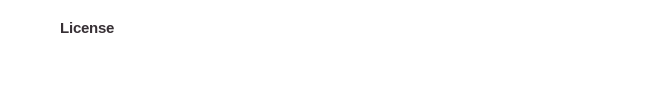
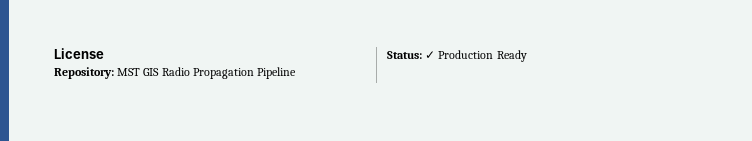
+ Repository: MST GIS Radio Propagation Pipeline
+ Status: ✓ Production Ready

